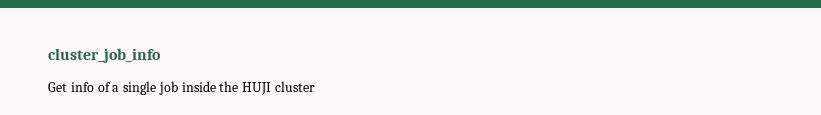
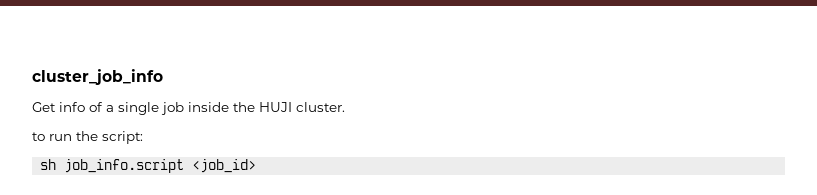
- Get info of a single job inside the HUJI cluster
+ Get info of a single job inside the HUJI cluster.
+ to run the script:
+ sh job_info.script <job_id>

